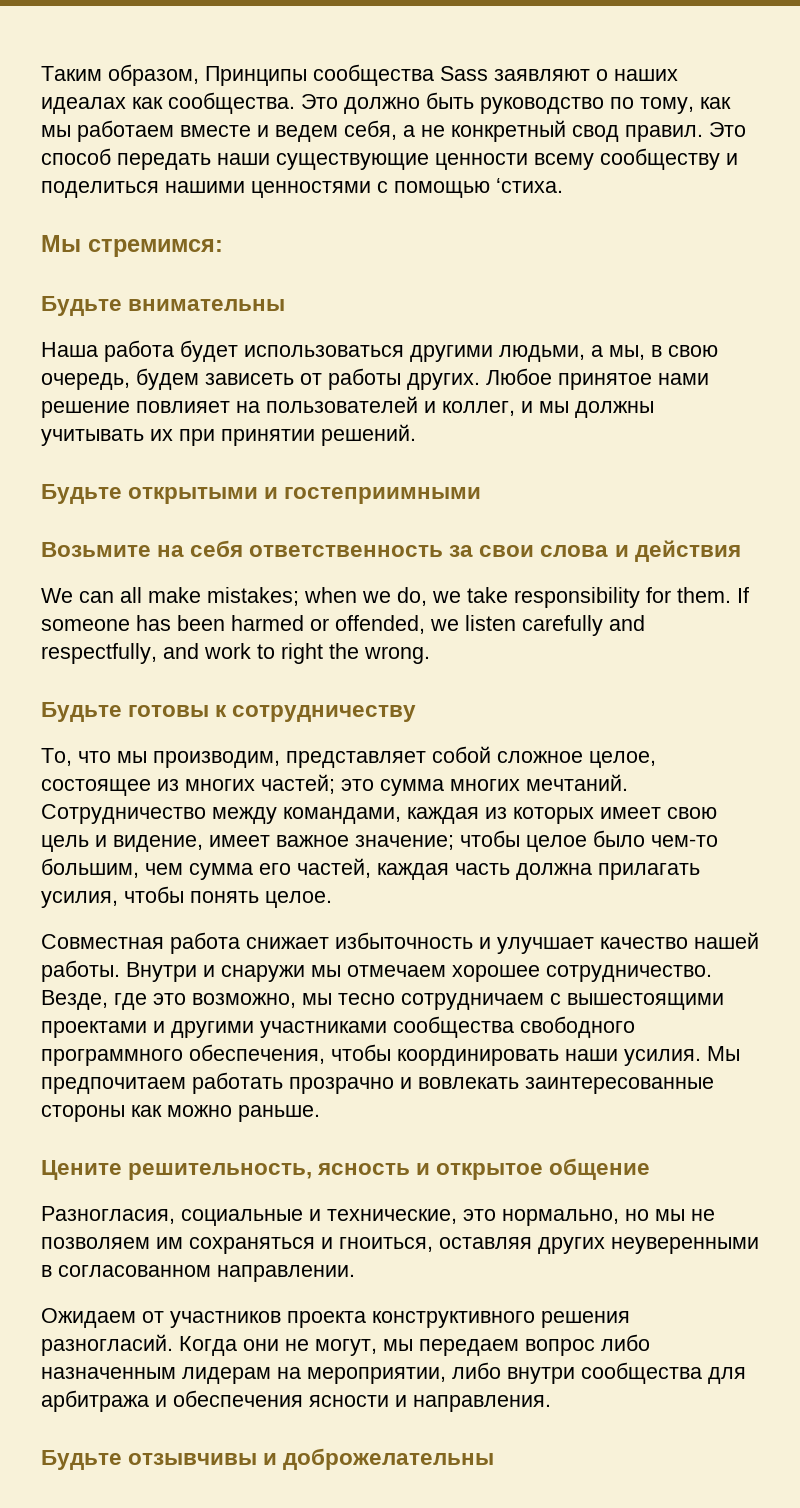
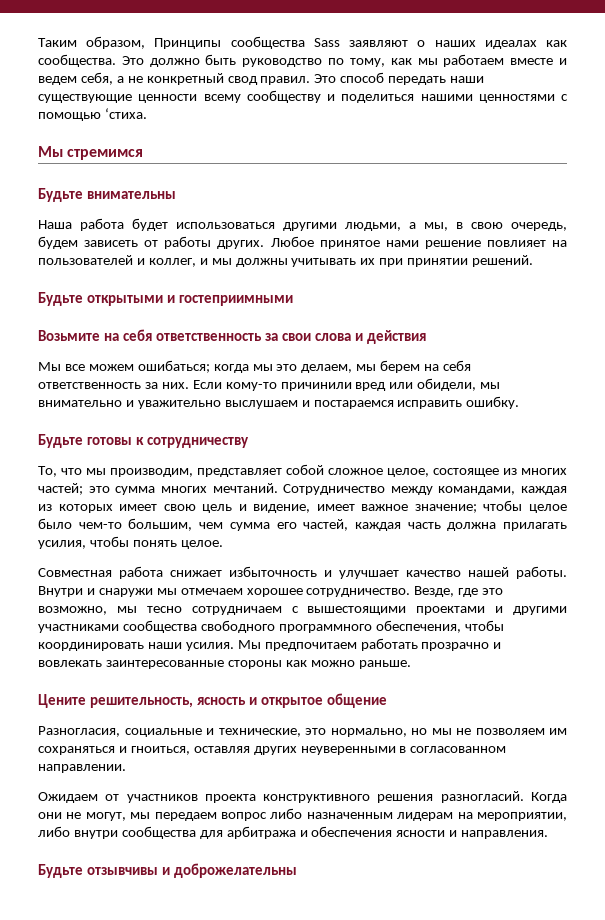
- Мы стремимся:
+ Мы стремимся
- We can all make mistakes; when we do, we take responsibility for them. If someone has been harmed or offended, we listen carefully and respectfully, and work to right the wrong.
+ Мы все можем ошибаться; когда мы это делаем, мы берем на себя ответственность за них. Если кому-то причинили вред или обидели, мы внимательно и уважительно выслушаем и постараемся исправить ошибку.

